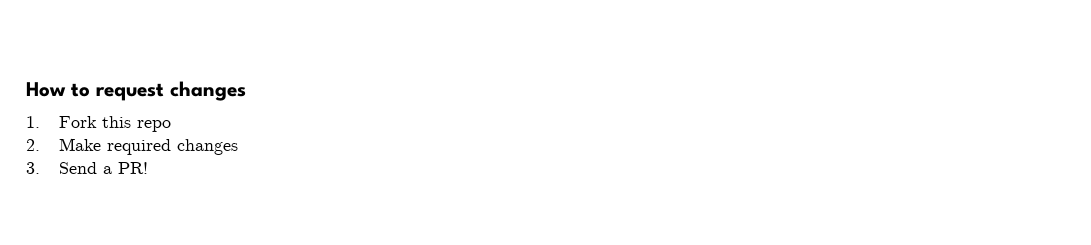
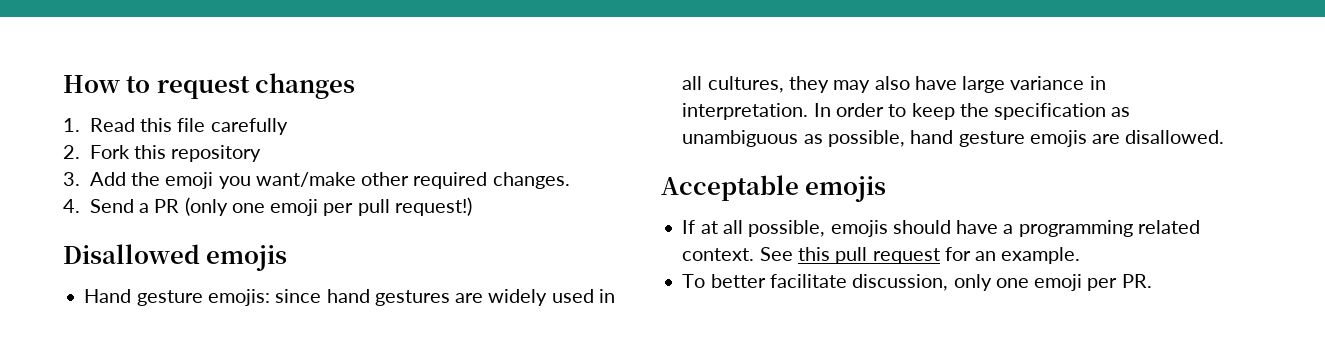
- 1. Fork this repo
- 2. Make required changes
- 3. Send a PR!
+ 1. Read this file carefully
+ 2. Fork this repository
+ 3. Add the emoji you want/make other required changes.
+ 4. Send a PR (only one emoji per pull request!)
+ Disallowed emojis
+ Hand gesture emojis: since hand gestures are widely used in all cultures, they may also have large variance in interpretation. In order to keep the specification as unambiguous as possible, hand gesture emojis are disallowed.
+ Acceptable emojis
+ If at all possible, emojis should have a programming related context. See this pull request for an example.
+ To better facilitate discussion, only one emoji per PR.

